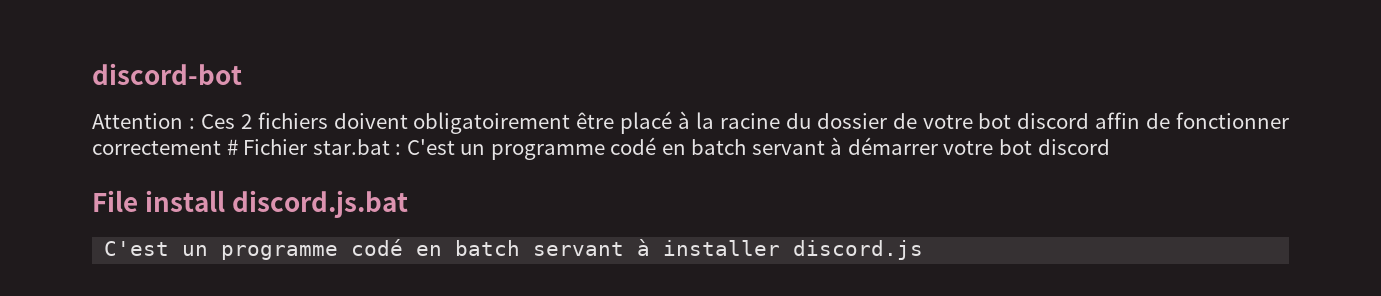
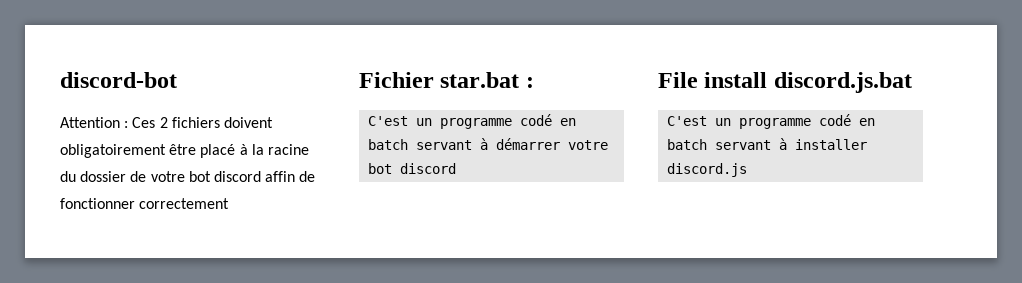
- Attention : Ces 2 fichiers doivent obligatoirement être placé à la racine du dossier de votre bot discord affin de fonctionner correctement # Fichier star.bat : C'est un programme codé en batch servant à démarrer votre bot discord
+ Attention : Ces 2 fichiers doivent obligatoirement être placé à la racine du dossier de votre bot discord affin de fonctionner correctement
+ Fichier star.bat :
+ C'est un programme codé en batch servant à démarrer votre bot discord

